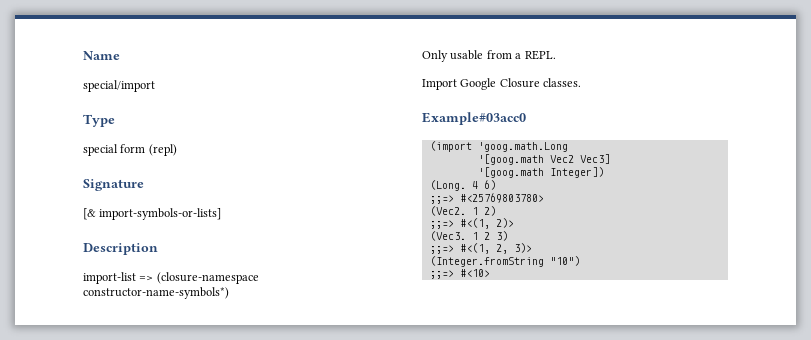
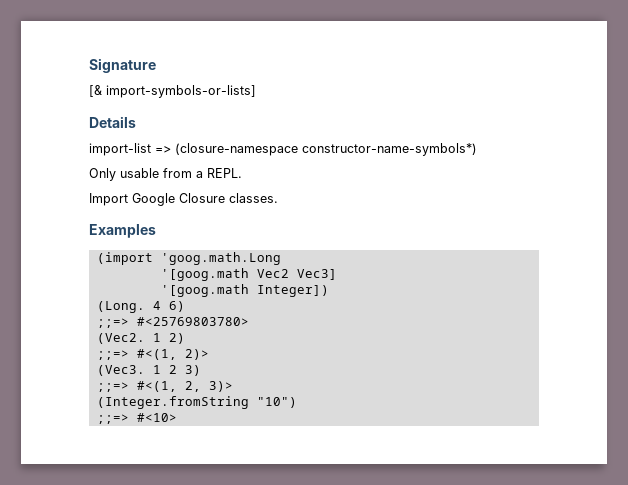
- Name
- special/import
- Type
- special form (repl)
- Description
+ Details
- Example#03acc0
+ Examples

